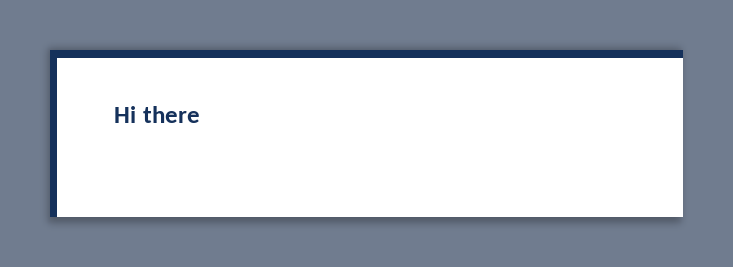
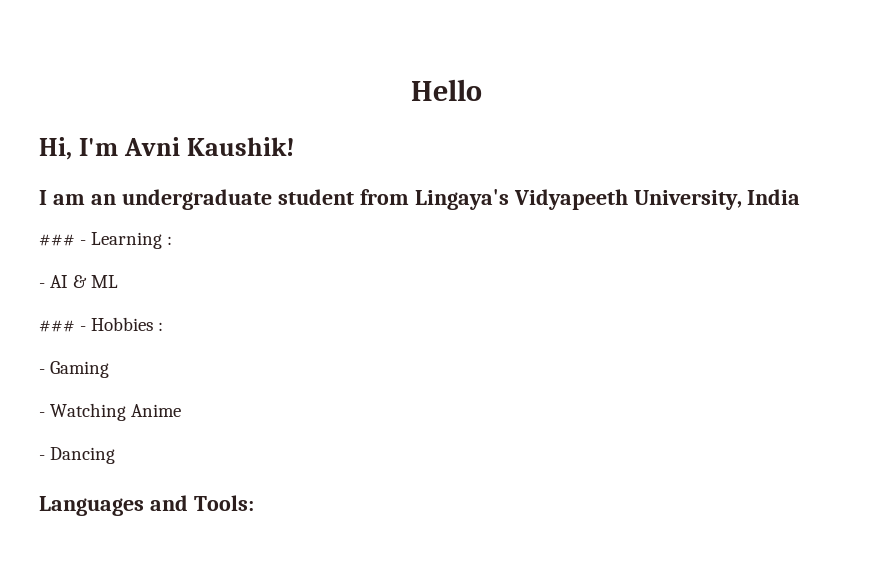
- Hi there
+ Hello
+ Hi, I'm Avni Kaushik!
+ I am an undergraduate student from Lingaya's Vidyapeeth University, India
+ ### - Learning :
+ - AI & ML
+ ### - Hobbies :
+ - Gaming
+ - Watching Anime
+ - Dancing
+ Languages and Tools:

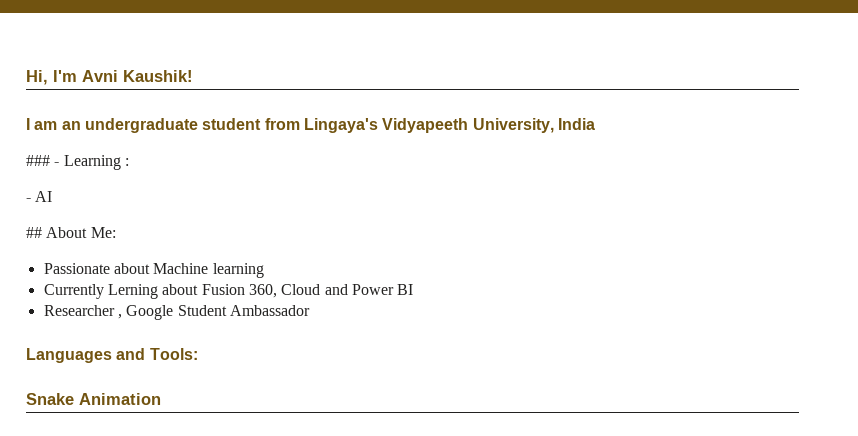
- Hello
- - AI & ML
- ### - Hobbies :
- - Gaming
- - Watching Anime
- - Dancing
+ - AI
+ ## About Me:
+ Passionate about Machine learning
+ Currently Lerning about Fusion 360, Cloud and Power BI
+ Researcher , Google Student Ambassador
+ Snake Animation

